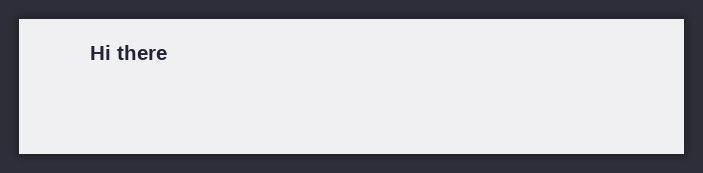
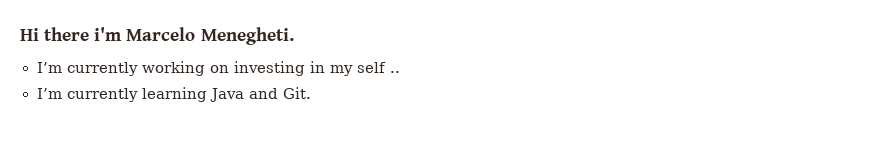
- Hi there
+ Hi there i'm Marcelo Menegheti.
+ I’m currently working on investing in my self ..
+ I’m currently learning Java and Git.

